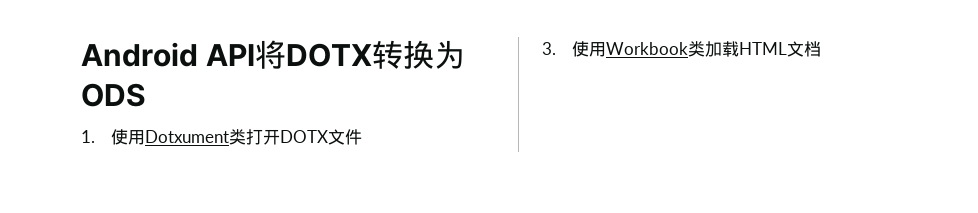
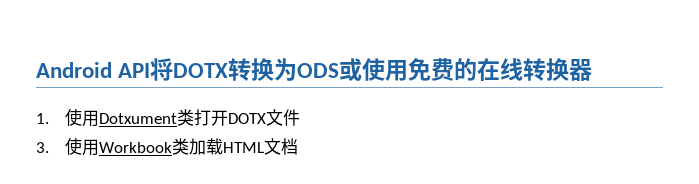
- Android API将DOTX转换为ODS
+ Android API将DOTX转换为ODS或使用免费的在线转换器

